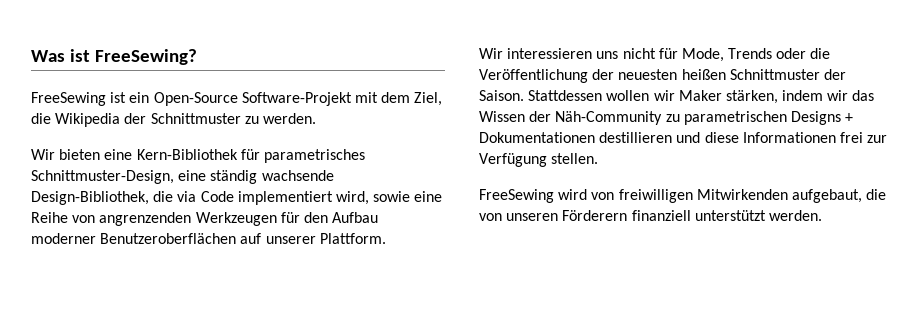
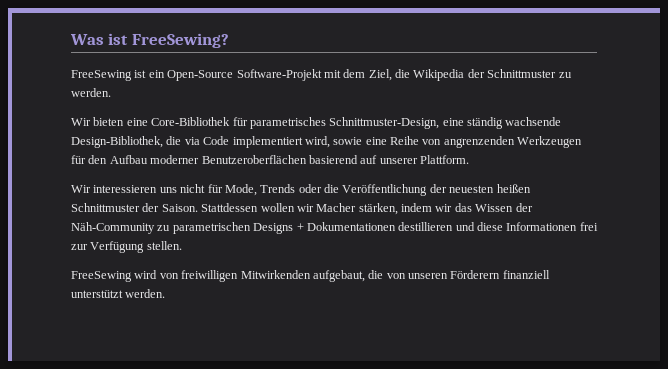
- Wir bieten eine Kern-Bibliothek für parametrisches Schnittmuster-Design, eine ständig wachsende Design-Bibliothek, die via Code implementiert wird, sowie eine Reihe von angrenzenden Werkzeugen für den Aufbau moderner Benutzeroberflächen auf unserer Plattform.
+ Wir bieten eine Core-Bibliothek für parametrisches Schnittmuster-Design, eine ständig wachsende Design-Bibliothek, die via Code implementiert wird, sowie eine Reihe von angrenzenden Werkzeugen für den Aufbau moderner Benutzeroberflächen basierend auf unserer Plattform.
- Stattdessen wollen wir Maker stärken, indem wir das Wissen der Näh-Community zu parametrischen Designs + Dokumentationen destillieren und diese Informationen frei zur Verfügung stellen.
+ Stattdessen wollen wir Macher stärken, indem wir das Wissen der Näh-Community zu parametrischen Designs + Dokumentationen destillieren und diese Informationen frei zur Verfügung stellen.

